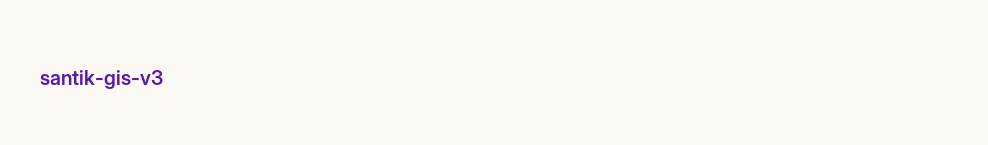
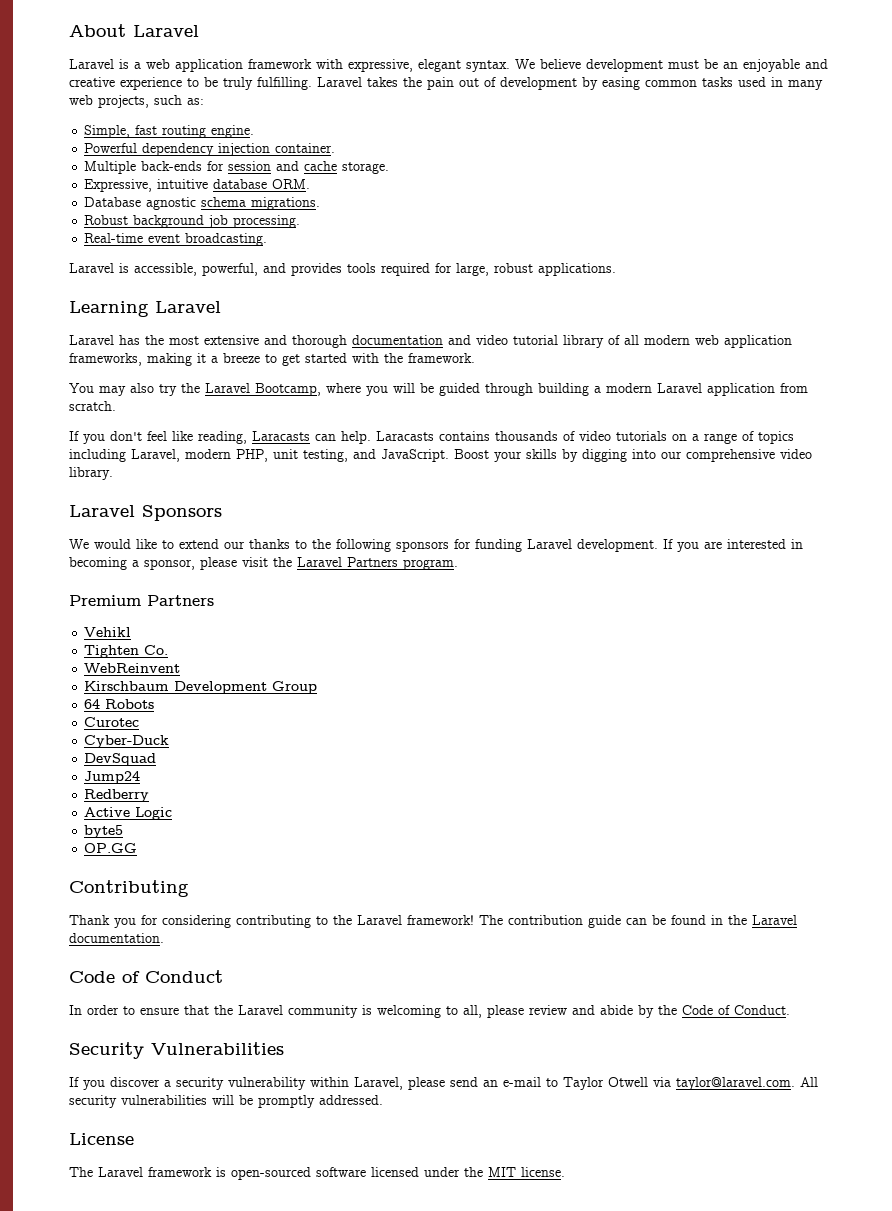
- santik-gis-v3
+ About Laravel
+ Laravel is a web application framework with expressive, elegant syntax. We believe development must be an enjoyable and creative experience to be truly fulfilling. Laravel takes the pain out of development by easing common tasks used in many web projects, such as:
+ Simple, fast routing engine.
+ Powerful dependency injection container.
+ Multiple back-ends for session and cache storage.
+ Expressive, intuitive database ORM.
+ Database agnostic schema migrations.
+ Robust background job processing.
+ Real-time event broadcasting.
+ Laravel is accessible, powerful, and provides tools required for large, robust applications.
+ Learning Laravel
+ Laravel has the most extensive and thorough documentation and video tutorial library of all modern web application frameworks, making it a breeze to get started with the framework.
+ You may also try the Laravel Bootcamp, where you will be guided through building a modern Laravel application from scratch.
+ If you don't feel like reading, Laracasts can help. Laracasts contains thousands of video tutorials on a range of topics including Laravel, modern PHP, unit testing, and JavaScript. Boost your skills by digging into our comprehensive video library.
+ Laravel Sponsors
+ We would like to extend our thanks to the following sponsors for funding Laravel development. If you are interested in becoming a sponsor, please visit the Laravel Partners program.
+ Premium Partners
+ Vehikl
+ Tighten Co.
+ WebReinvent
+ Kirschbaum Development Group
+ 64 Robots
+ Curotec
+ Cyber-Duck
+ DevSquad
+ Jump24
+ Redberry
+ Active Logic
+ byte5
+ OP.GG
+ Contributing
+ Thank you for considering contributing to the Laravel framework! The contribution guide can be found in the Laravel documentation.
+ Code of Conduct
+ In order to ensure that the Laravel community is welcoming to all, please review and abide by the Code of Conduct.
+ Security Vulnerabilities
+ If you discover a security vulnerability within Laravel, please send an e-mail to Taylor Otwell via taylor@laravel.com. All security vulnerabilities will be promptly addressed.
+ License
+ The Laravel framework is open-sourced software licensed under the MIT license.

